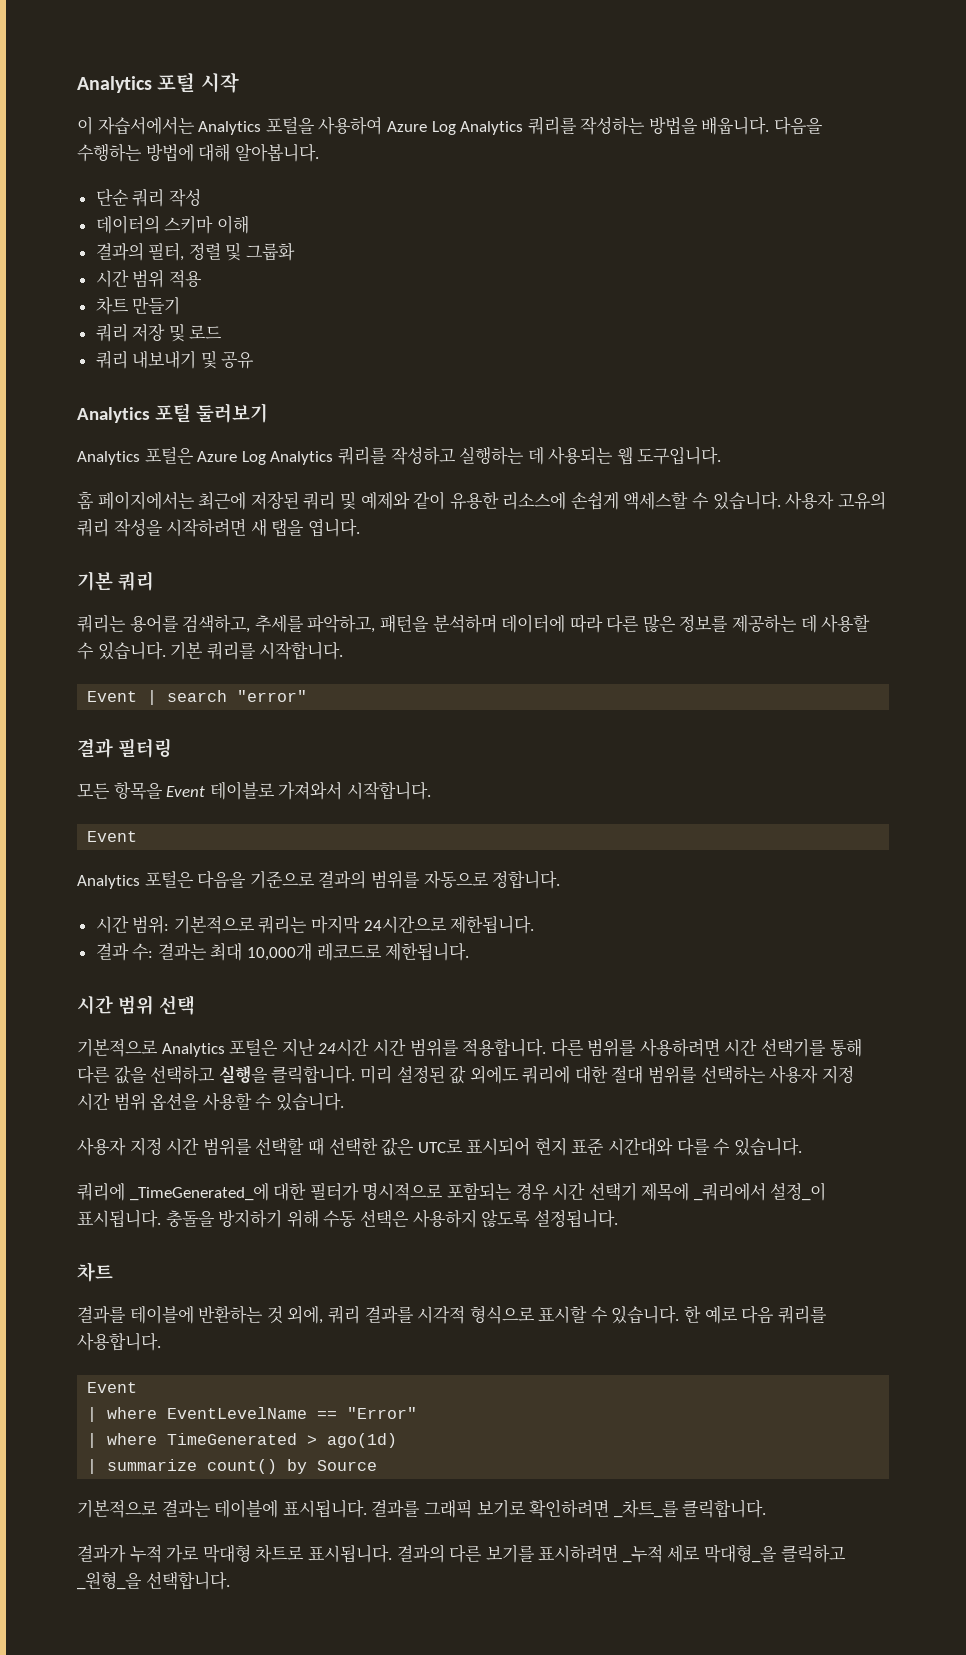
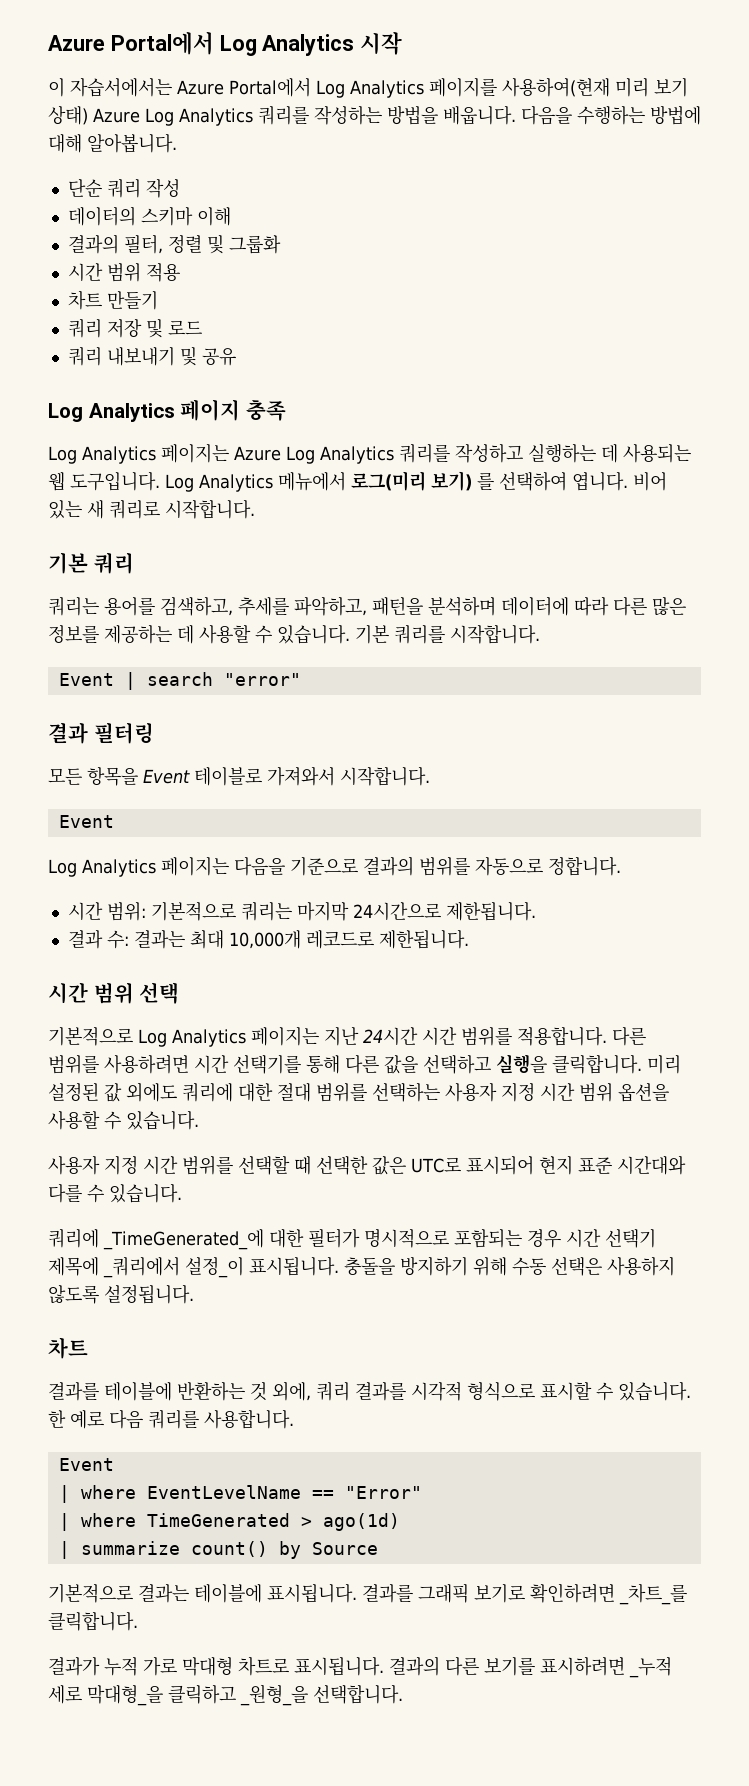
- Analytics 포털 시작
+ Azure Portal에서 Log Analytics 시작
- 이 자습서에서는 Analytics 포털을 사용하여 Azure Log Analytics 쿼리를 작성하는 방법을 배웁니다.
+ 이 자습서에서는 Azure Portal에서 Log Analytics 페이지를 사용하여(현재 미리 보기 상태) Azure Log Analytics 쿼리를 작성하는 방법을 배웁니다.
- Analytics 포털 둘러보기
- Analytics 포털은 Azure Log Analytics 쿼리를 작성하고 실행하는 데 사용되는 웹 도구입니다.
- 홈 페이지에서는 최근에 저장된 쿼리 및 예제와 같이 유용한 리소스에 손쉽게 액세스할 수 있습니다. 사용자 고유의 쿼리 작성을 시작하려면 새 탭을 엽니다.
+ Log Analytics 페이지 충족
+ Log Analytics 페이지는 Azure Log Analytics 쿼리를 작성하고 실행하는 데 사용되는 웹 도구입니다. Log Analytics 메뉴에서 로그(미리 보기) 를 선택하여 엽니다. 비어 있는 새 쿼리로 시작합니다.
- Analytics 포털은 다음을 기준으로 결과의 범위를 자동으로 정합니다.
+ Log Analytics 페이지는 다음을 기준으로 결과의 범위를 자동으로 정합니다.
- 기본적으로 Analytics 포털은 지난 24시간 시간 범위를 적용합니다.
+ 기본적으로 Log Analytics 페이지는 지난 24시간 시간 범위를 적용합니다.

